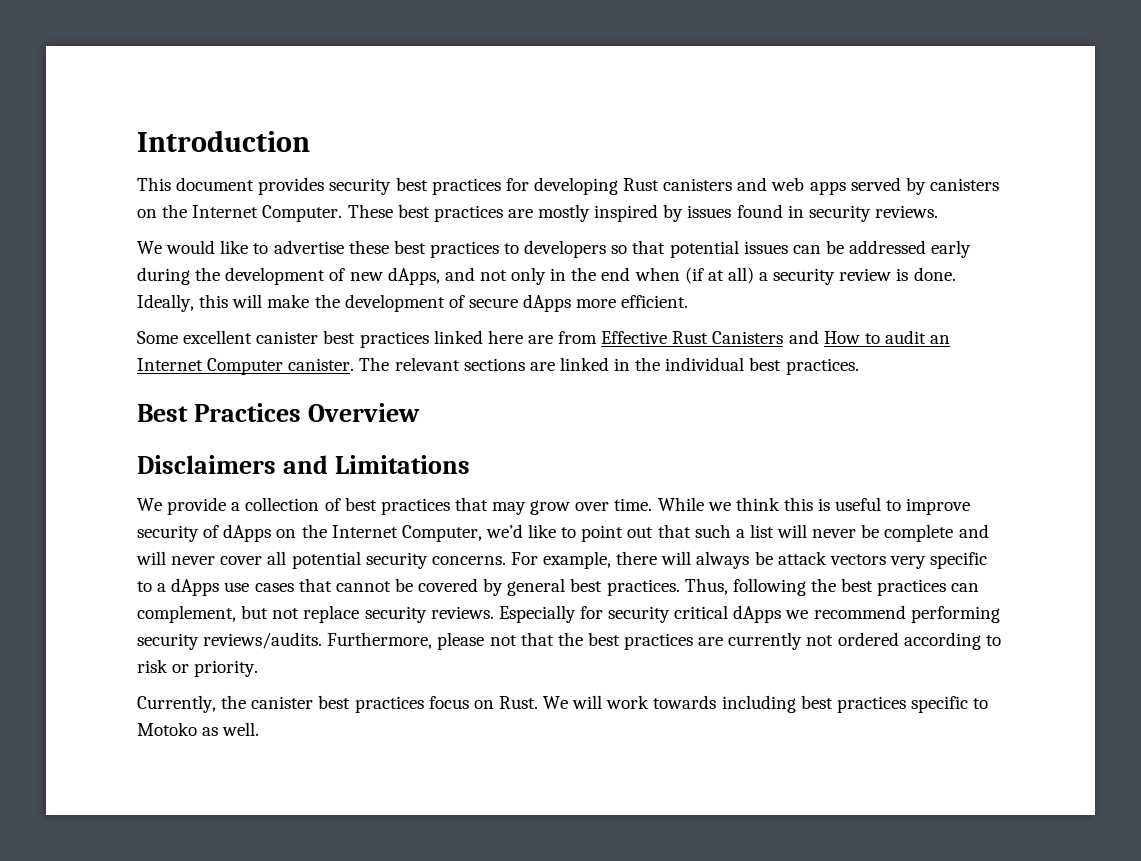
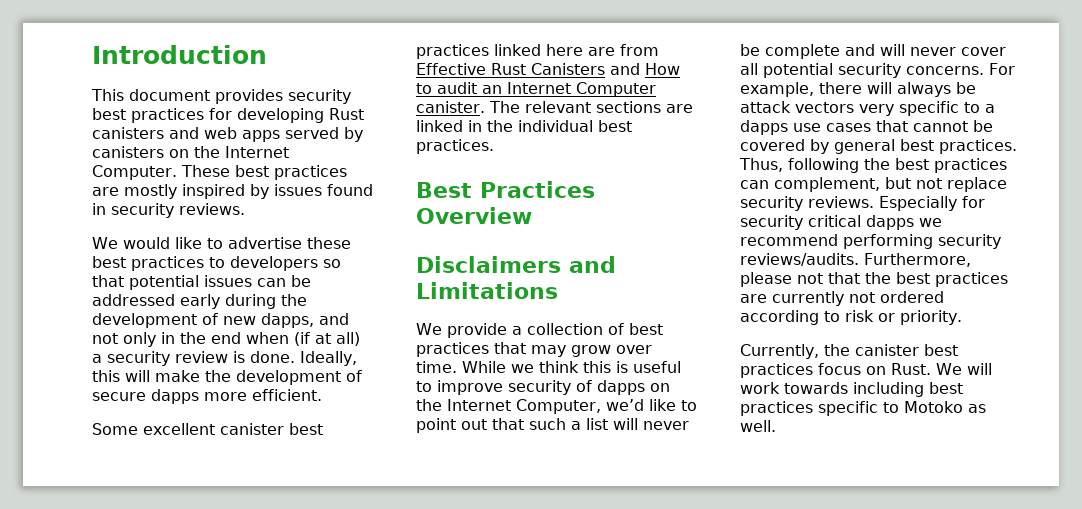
- We would like to advertise these best practices to developers so that potential issues can be addressed early during the development of new dApps, and not only in the end when (if at all) a security review is done.
+ We would like to advertise these best practices to developers so that potential issues can be addressed early during the development of new dapps, and not only in the end when (if at all) a security review is done.
- Ideally, this will make the development of secure dApps more efficient.
+ Ideally, this will make the development of secure dapps more efficient.
- While we think this is useful to improve security of dApps on the Internet Computer, we’d like to point out that such a list will never be complete and will never cover all potential security concerns.
+ While we think this is useful to improve security of dapps on the Internet Computer, we’d like to point out that such a list will never be complete and will never cover all potential security concerns.
- For example, there will always be attack vectors very specific to a dApps use cases that cannot be covered by general best practices.
+ For example, there will always be attack vectors very specific to a dapps use cases that cannot be covered by general best practices.
- Especially for security critical dApps we recommend performing security reviews/audits.
+ Especially for security critical dapps we recommend performing security reviews/audits.

